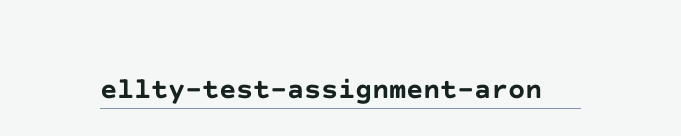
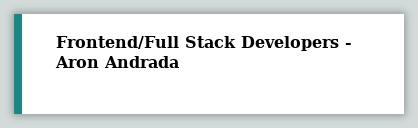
- ellty-test-assignment-aron
+ Frontend/Full Stack Developers - Aron Andrada

